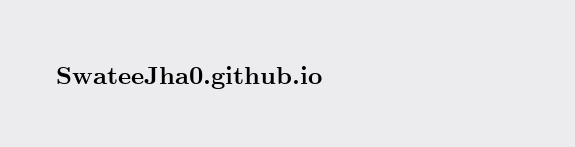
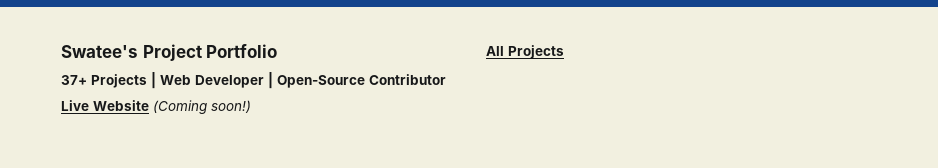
- SwateeJha0.github.io
+ Swatee's Project Portfolio
+ 37+ Projects | Web Developer | Open-Source Contributor
+ Live Website (Coming soon!)
+ All Projects

